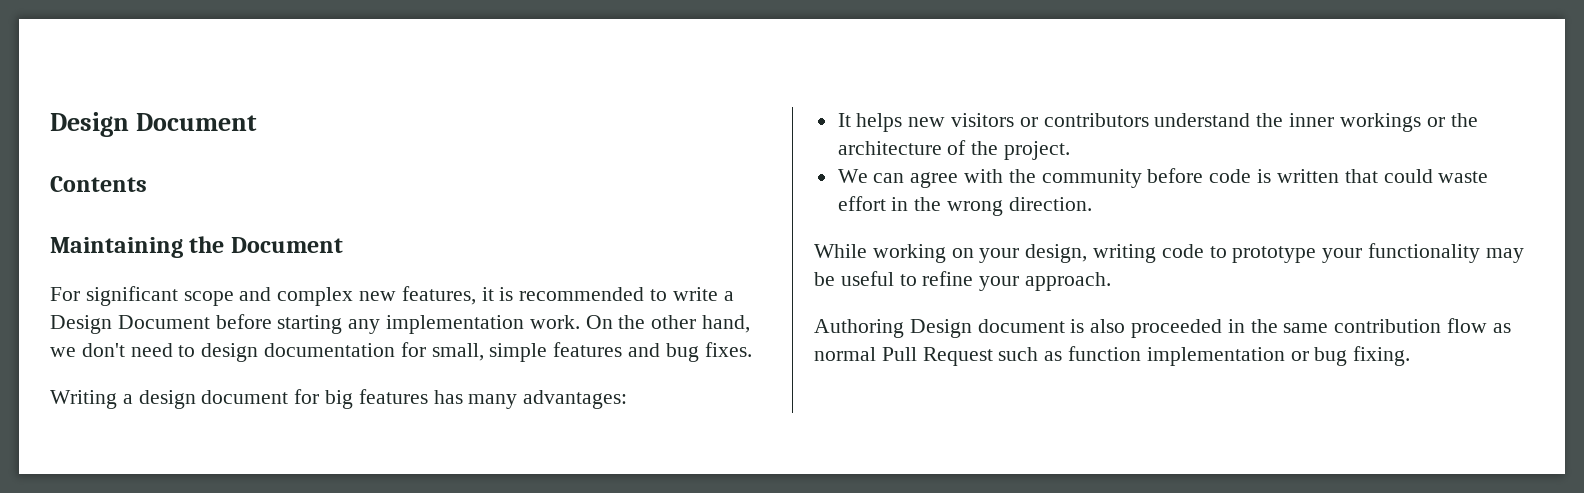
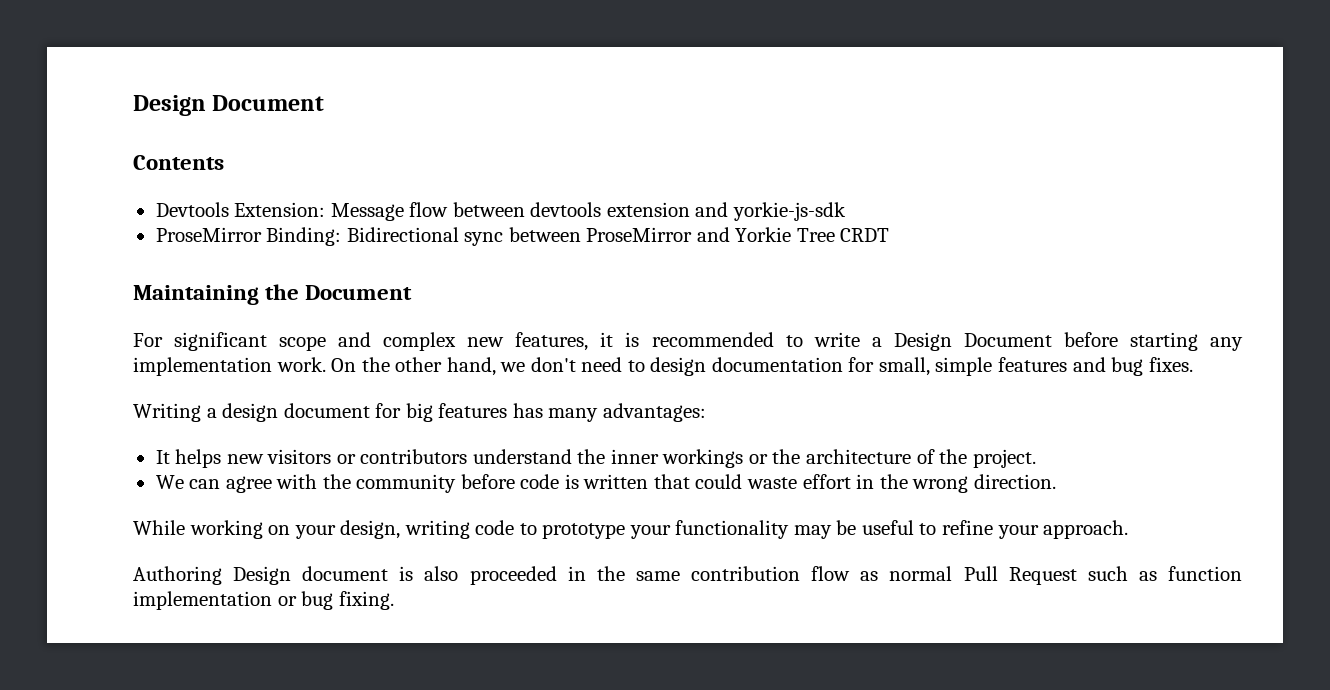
+ Devtools Extension: Message flow between devtools extension and yorkie-js-sdk
+ ProseMirror Binding: Bidirectional sync between ProseMirror and Yorkie Tree CRDT

